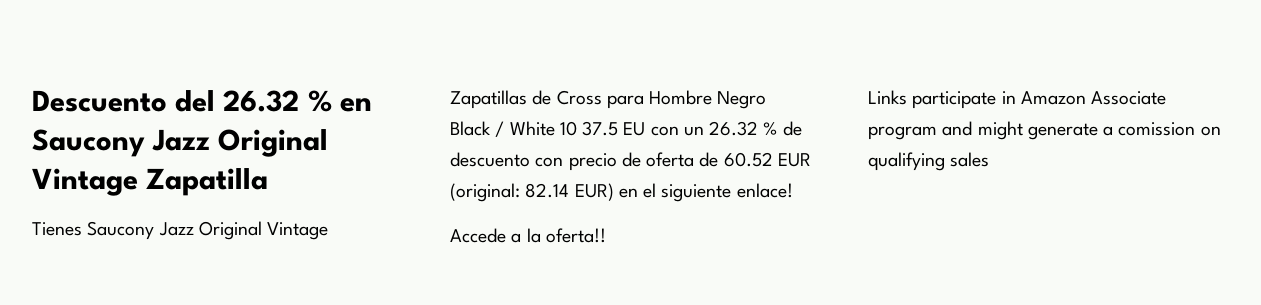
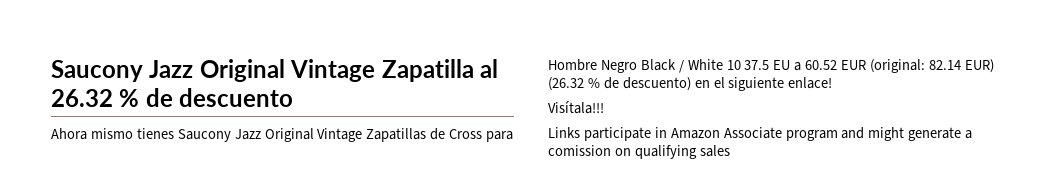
- Descuento del 26.32 % en Saucony Jazz Original Vintage Zapatilla
- Tienes Saucony Jazz Original Vintage Zapatillas de Cross para Hombre Negro Black / White 10 37.5 EU con un 26.32 % de descuento con precio de oferta de 60.52 EUR (original: 82.14 EUR) en el siguiente enlace!
+ Saucony Jazz Original Vintage Zapatilla al 26.32 % de descuento
+ Ahora mismo tienes Saucony Jazz Original Vintage Zapatillas de Cross para Hombre Negro Black / White 10 37.5 EU a 60.52 EUR (original: 82.14 EUR) (26.32 % de descuento) en el siguiente enlace!
- Accede a la oferta!!
+ Visítala!!!

